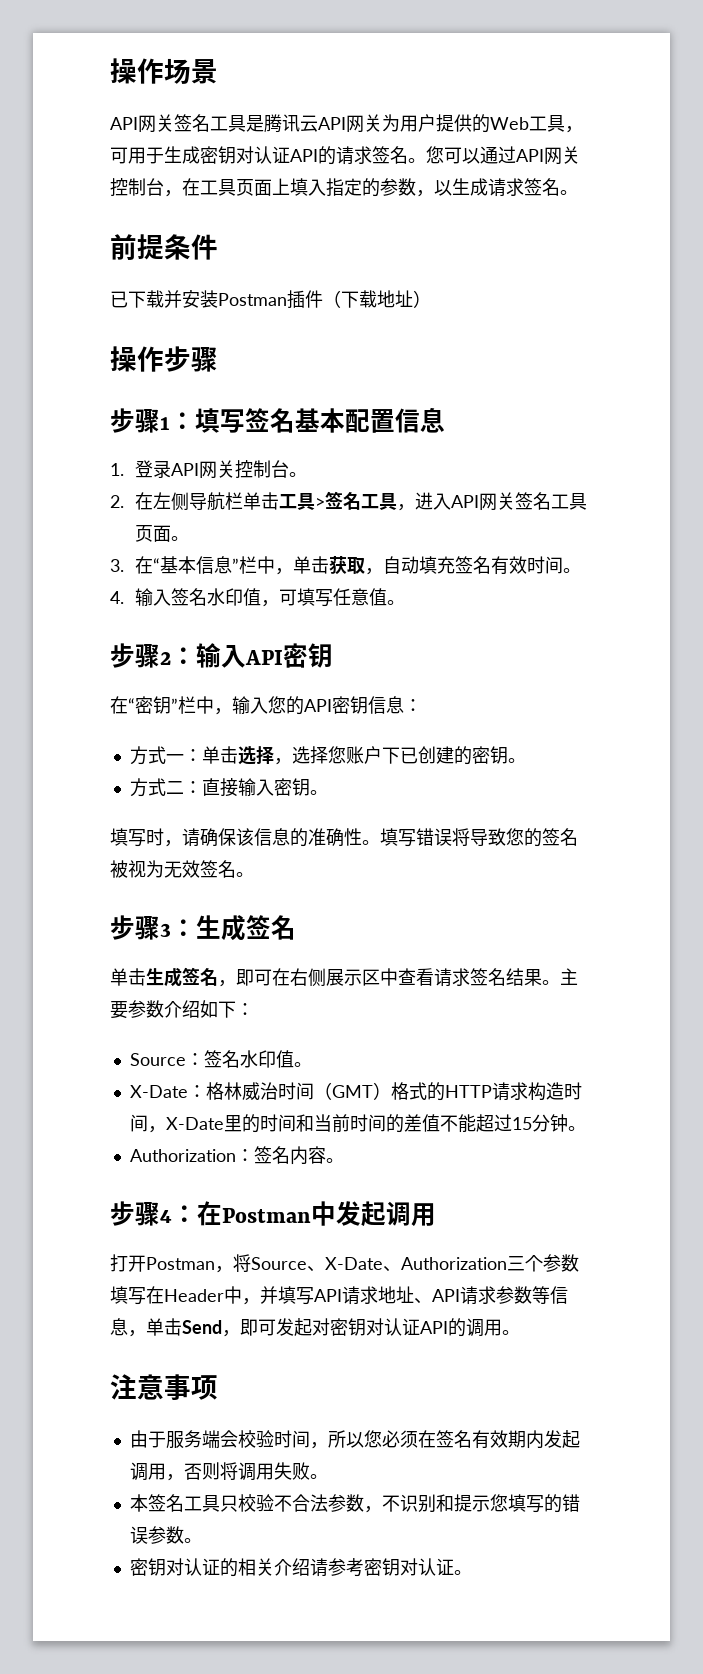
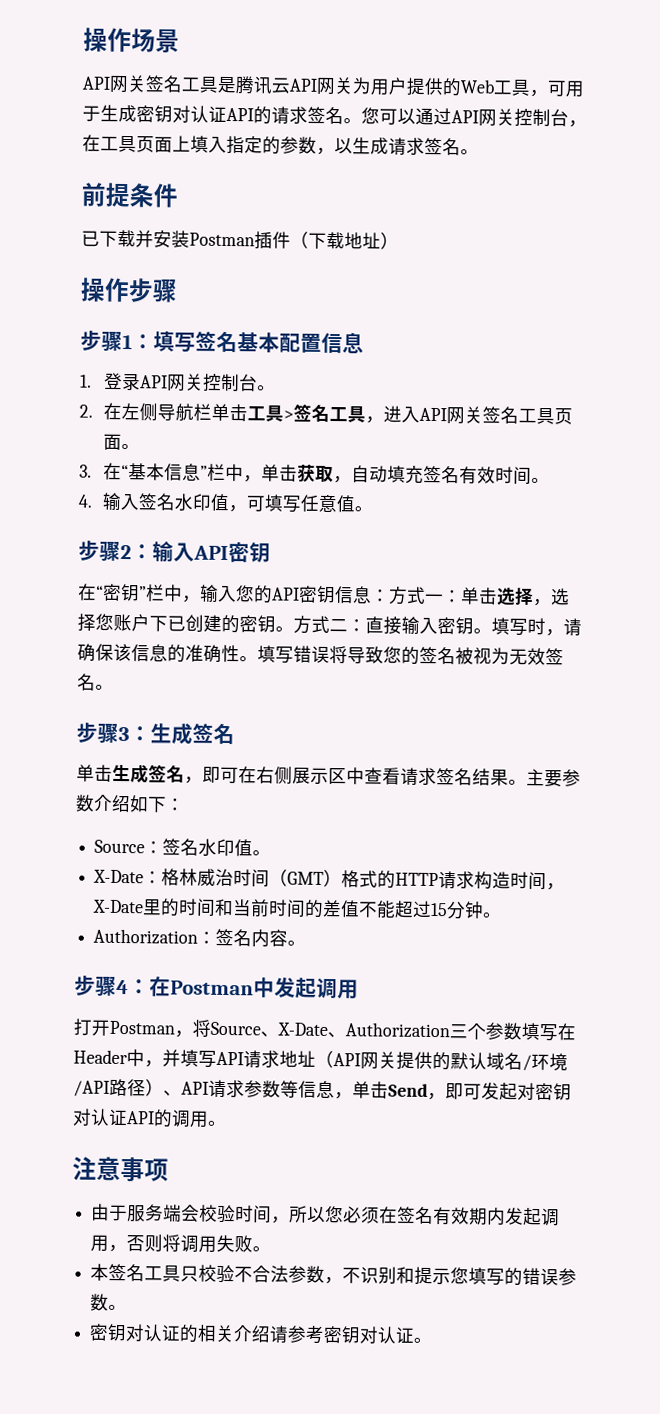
- 在“密钥”栏中，输入您的API密钥信息：
- 方式一：单击选择，选择您账户下已创建的密钥。
- 方式二：直接输入密钥。
- 填写时，请确保该信息的准确性。
+ 在“密钥”栏中，输入您的API密钥信息：方式一：单击选择，选择您账户下已创建的密钥。方式二：直接输入密钥。填写时，请确保该信息的准确性。
- 打开Postman，将Source、X-Date、Authorization三个参数填写在Header中，并填写API请求地址、API请求参数等信息，单击Send，即可发起对密钥对认证API的调用。
+ 打开Postman，将Source、X-Date、Authorization三个参数填写在Header中，并填写API请求地址（API网关提供的默认域名/环境/API路径）、API请求参数等信息，单击Send，即可发起对密钥对认证API的调用。

